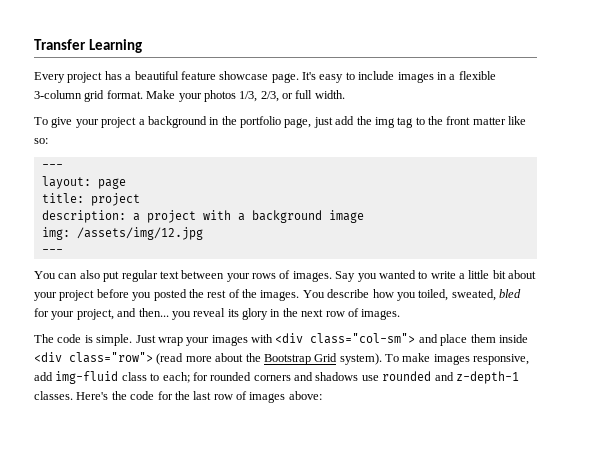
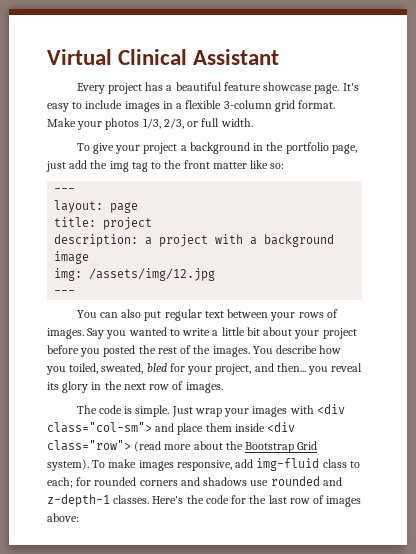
- Transfer Learning
+ Virtual Clinical Assistant

